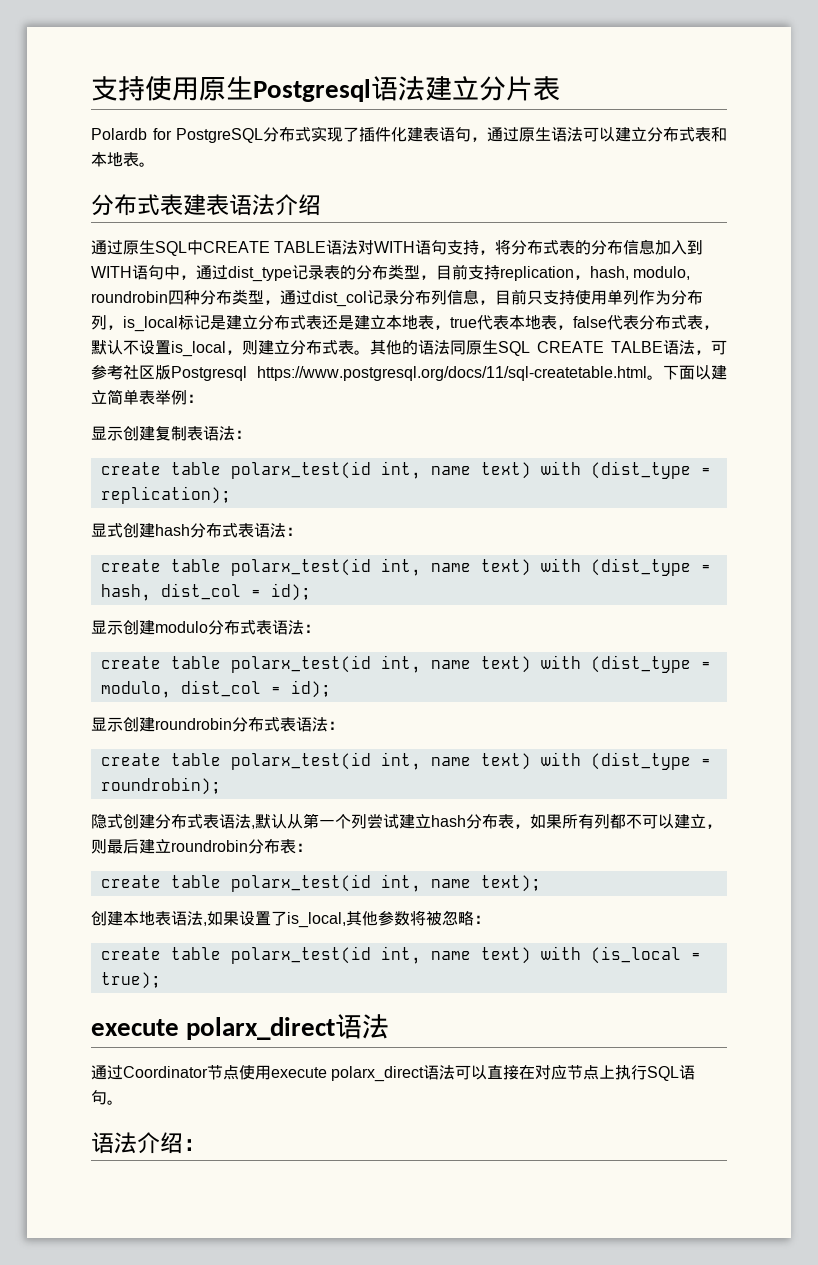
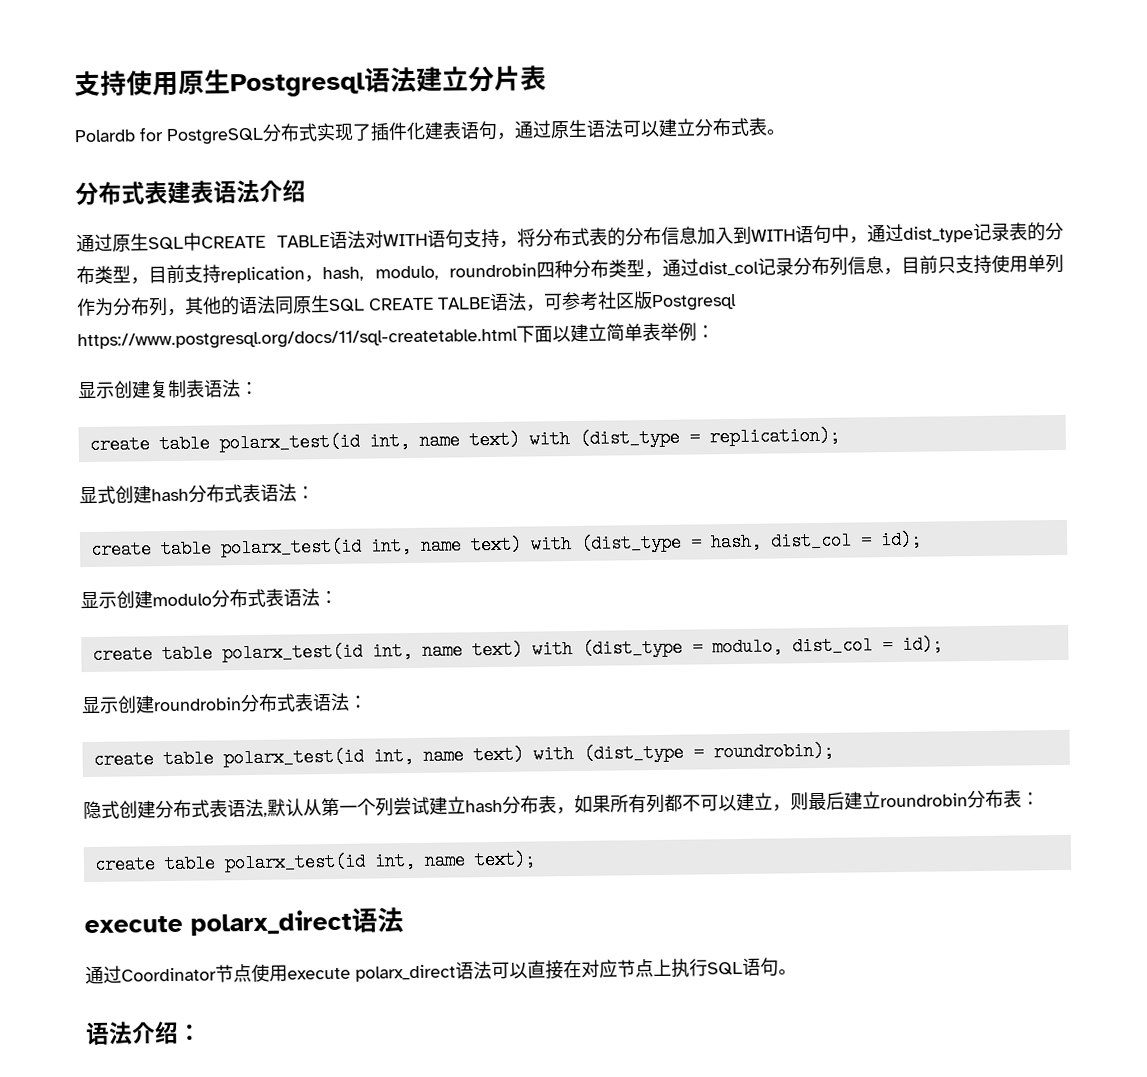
- Polardb for PostgreSQL分布式实现了插件化建表语句，通过原生语法可以建立分布式表和本地表。
+ Polardb for PostgreSQL分布式实现了插件化建表语句，通过原生语法可以建立分布式表。
- 通过原生SQL中CREATE TABLE语法对WITH语句支持，将分布式表的分布信息加入到WITH语句中，通过dist_type记录表的分布类型，目前支持replication，hash, modulo, roundrobin四种分布类型，通过dist_col记录分布列信息，目前只支持使用单列作为分布列，is_local标记是建立分布式表还是建立本地表，true代表本地表，false代表分布式表，默认不设置is_local，则建立分布式表。其他的语法同原生SQL CREATE TALBE语法，可参考社区版Postgresql https://www.postgresql.org/docs/11/sql-createtable.html。下面以建立简单表举例：
+ 通过原生SQL中CREATE TABLE语法对WITH语句支持，将分布式表的分布信息加入到WITH语句中，通过dist_type记录表的分布类型，目前支持replication，hash, modulo, roundrobin四种分布类型，通过dist_col记录分布列信息，目前只支持使用单列作为分布列，其他的语法同原生SQL CREATE TALBE语法，可参考社区版Postgresql https://www.postgresql.org/docs/11/sql-createtable.html下面以建立简单表举例：
- 创建本地表语法,如果设置了is_local,其他参数将被忽略：
- create table polarx_test(id int, name text) with (is_local = true);

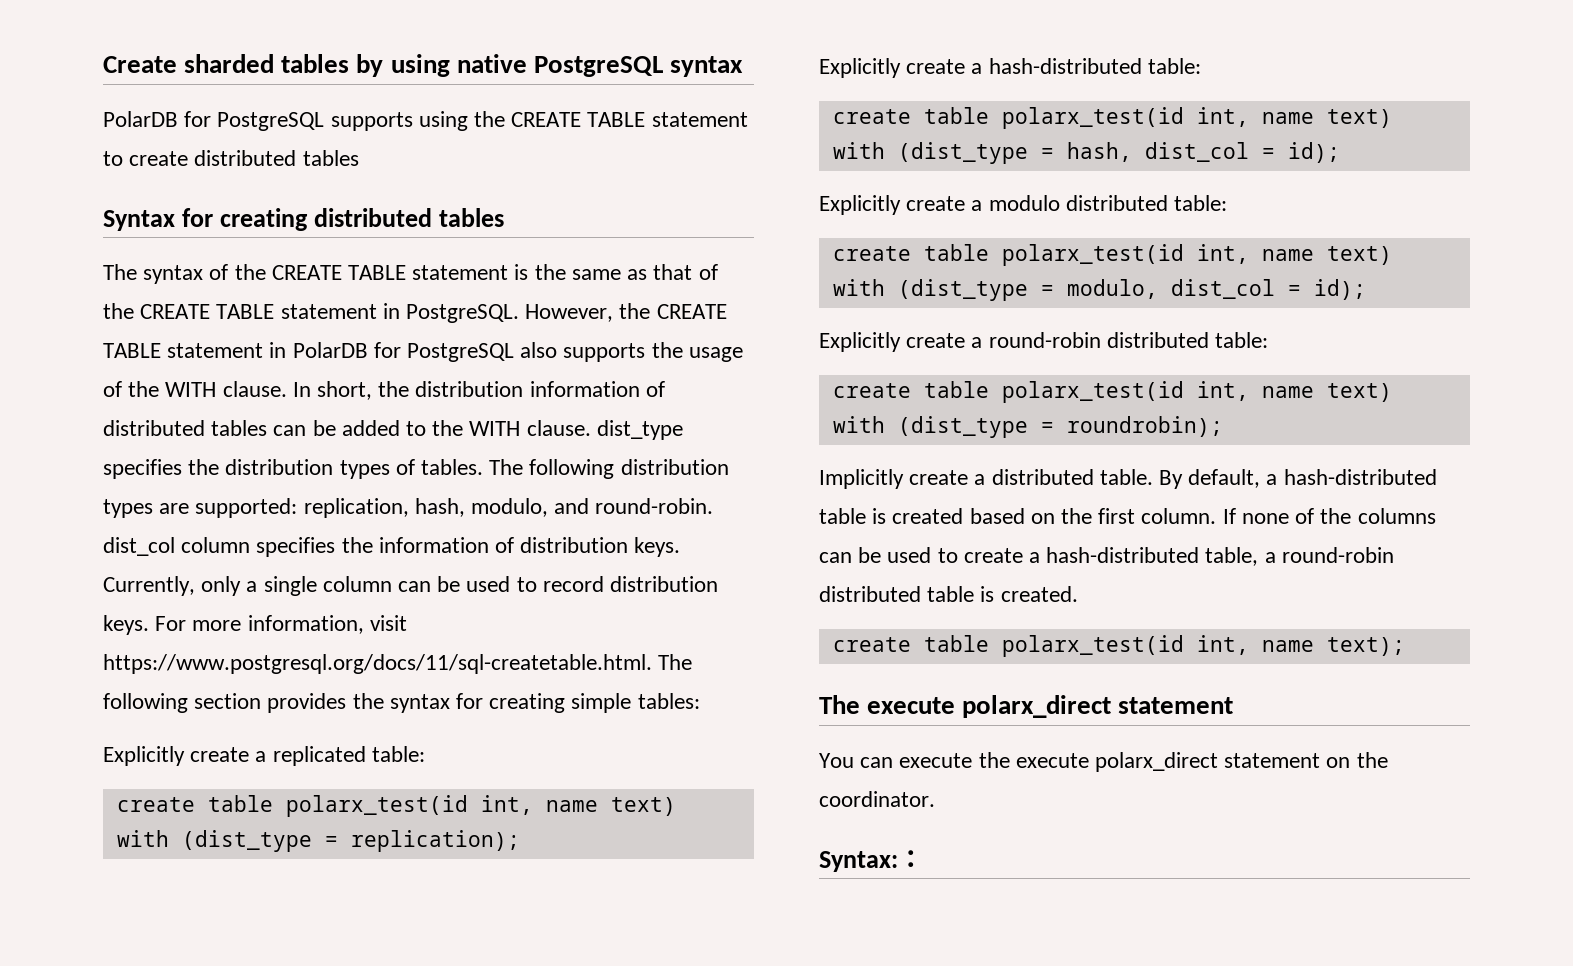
- 支持使用原生Postgresql语法建立分片表
- Polardb for PostgreSQL分布式实现了插件化建表语句，通过原生语法可以建立分布式表。
- 分布式表建表语法介绍
- 通过原生SQL中CREATE TABLE语法对WITH语句支持，将分布式表的分布信息加入到WITH语句中，通过dist_type记录表的分布类型，目前支持replication，hash, modulo, roundrobin四种分布类型，通过dist_col记录分布列信息，目前只支持使用单列作为分布列，其他的语法同原生SQL CREATE TALBE语法，可参考社区版Postgresql https://www.postgresql.org/docs/11/sql-createtable.html下面以建立简单表举例：
- 显示创建复制表语法：
+ Create sharded tables by using native PostgreSQL syntax
+ PolarDB for PostgreSQL supports using the CREATE TABLE statement to create distributed tables
+ Syntax for creating distributed tables
+ The syntax of the CREATE TABLE statement is the same as that of the CREATE TABLE statement in PostgreSQL. However, the CREATE TABLE statement in PolarDB for PostgreSQL also supports the usage of the WITH clause. In short, the distribution information of distributed tables can be added to the WITH clause. dist_type specifies the distribution types of tables. The following distribution types are supported: replication, hash, modulo, and round-robin. dist_col column specifies the information of distribution keys. Currently, only a single column can be used to record distribution keys. For more information, visit https://www.postgresql.org/docs/11/sql-createtable.html. The following section provides the syntax for creating simple tables:
+ Explicitly create a replicated table:
- 显式创建hash分布式表语法：
+ Explicitly create a hash-distributed table:
- 显示创建modulo分布式表语法：
+ Explicitly create a modulo distributed table:
- 显示创建roundrobin分布式表语法：
+ Explicitly create a round-robin distributed table:
- 隐式创建分布式表语法,默认从第一个列尝试建立hash分布表，如果所有列都不可以建立，则最后建立roundrobin分布表：
+ Implicitly create a distributed table. By default, a hash-distributed table is created based on the first column. If none of the columns can be used to create a hash-distributed table, a round-robin distributed table is created.
  create table polarx_test(id int, name text);
- execute polarx_direct语法
- 通过Coordinator节点使用execute polarx_direct语法可以直接在对应节点上执行SQL语句。
- 语法介绍：
+ The execute polarx_direct statement
+ You can execute the execute polarx_direct statement on the coordinator.
+ Syntax:：

